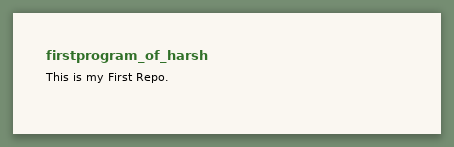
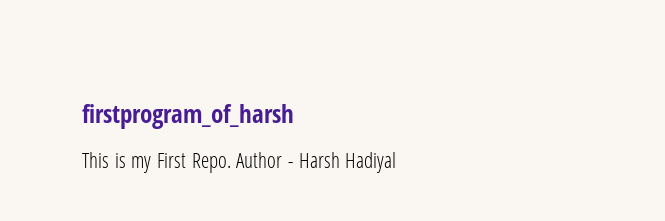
+ Author - Harsh Hadiyal

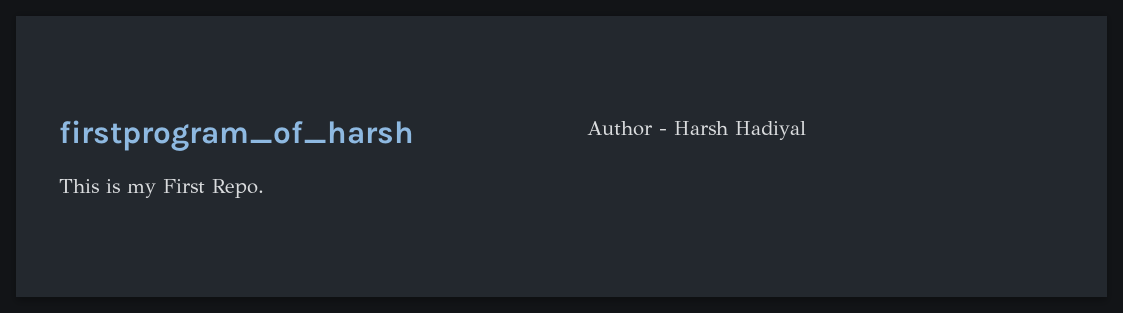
- This is my First Repo. Author - Harsh Hadiyal
+ This is my First Repo.
+ Author - Harsh Hadiyal

